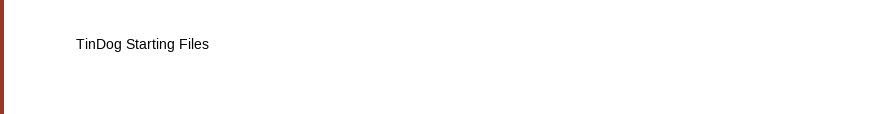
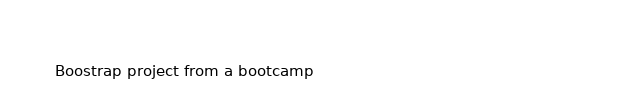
- TinDog Starting Files
+ Boostrap project from a bootcamp

